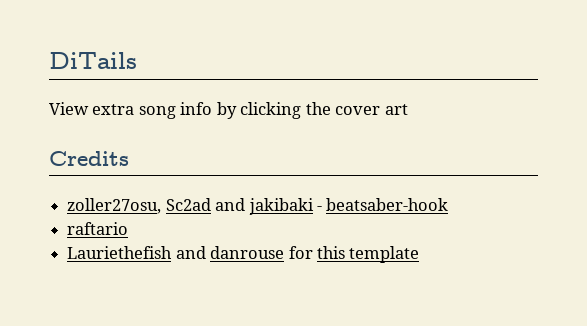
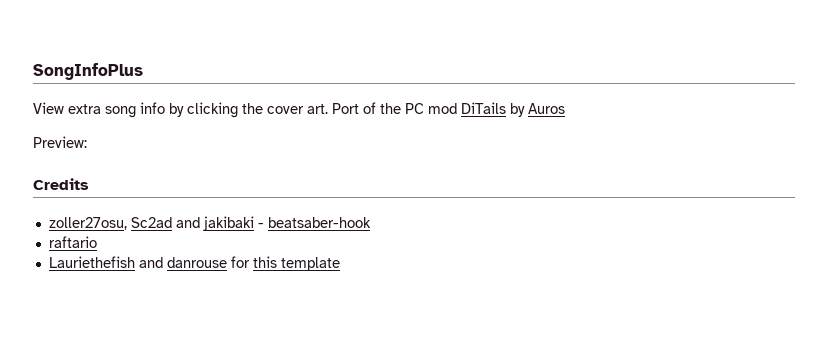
- DiTails
+ SongInfoPlus
- View extra song info by clicking the cover art
+ View extra song info by clicking the cover art. Port of the PC mod DiTails by Auros
+ Preview:

